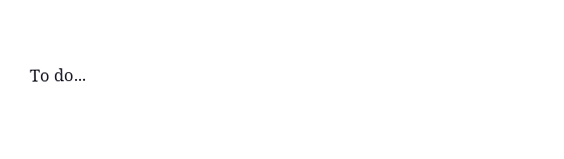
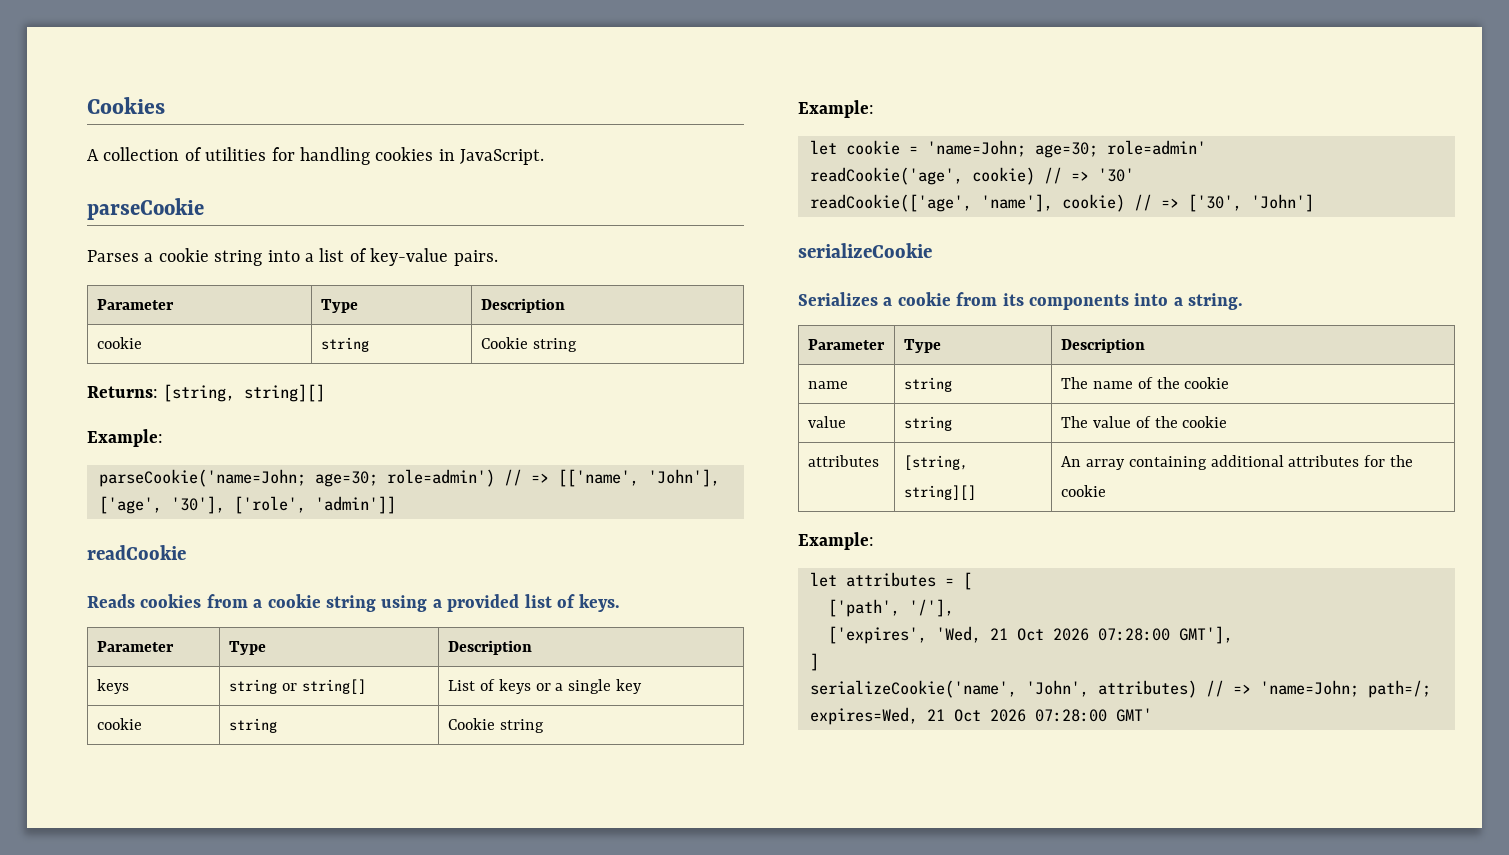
- To do...
+ Cookies
+ A collection of utilities for handling cookies in JavaScript.
+ parseCookie
+ Parses a cookie string into a list of key-value pairs.
+ Parameter | Type | Description
+ cookie | string | Cookie string
+ Returns: [string, string][]
+ Example:
+ parseCookie('name=John; age=30; role=admin') // => [['name', 'John'], ['age', '30'], ['role', 'admin']]
+ readCookie
+ Reads cookies from a cookie string using a provided list of keys.
+ Parameter | Type | Description
+ keys | string or string[] | List of keys or a single key
+ cookie | string | Cookie string
+ Example:
+ let cookie = 'name=John; age=30; role=admin'
+ readCookie('age', cookie) // => '30'
+ readCookie(['age', 'name'], cookie) // => ['30', 'John']
+ serializeCookie
+ Serializes a cookie from its components into a string.
+ Parameter | Type | Description
+ name | string | The name of the cookie
+ value | string | The value of the cookie
+ attributes | [string, string][] | An array containing additional attributes for the cookie
+ Example:
+ let attributes = [
+ ['path', '/'],
+ ['expires', 'Wed, 21 Oct 2026 07:28:00 GMT'],
+ ]
+ serializeCookie('name', 'John', attributes) // => 'name=John; path=/; expires=Wed, 21 Oct 2026 07:28:00 GMT'

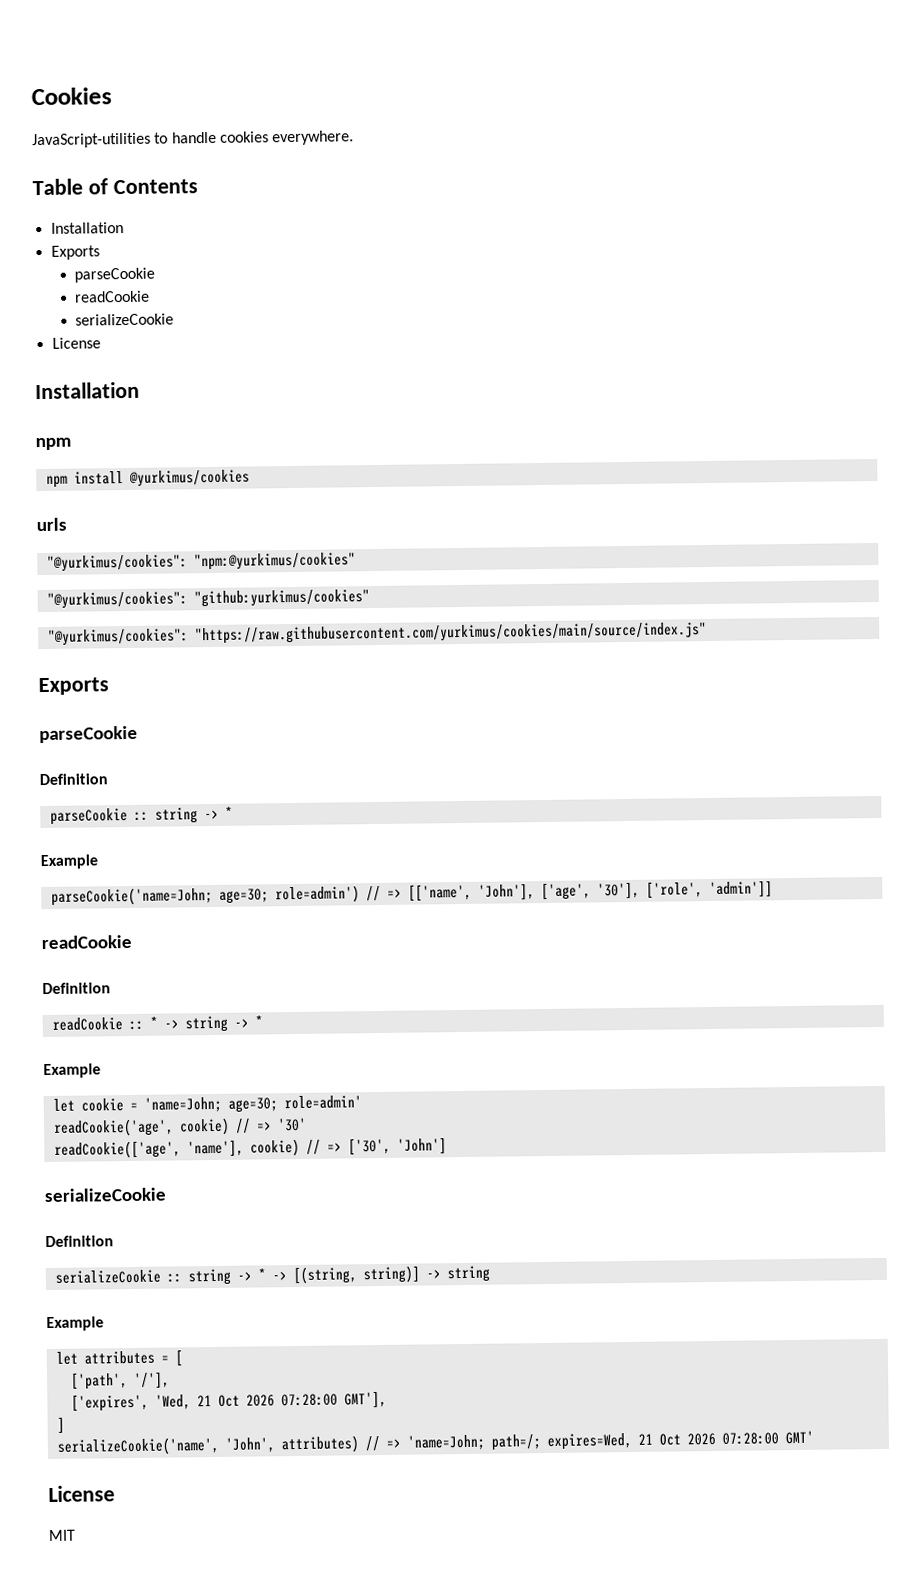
- A collection of utilities for handling cookies in JavaScript.
+ JavaScript-utilities to handle cookies everywhere.
+ Table of Contents
+ Installation
+ Exports
  parseCookie
- Parses a cookie string into a list of key-value pairs.
- Parameter | Type | Description
- cookie | string | Cookie string
- Returns: [string, string][]
- Example:
+ readCookie
+ serializeCookie
+ License
+ Installation
+ npm
+ npm install @yurkimus/cookies
+ urls
+ "@yurkimus/cookies": "npm:@yurkimus/cookies"
+ "@yurkimus/cookies": "github:yurkimus/cookies"
+ "@yurkimus/cookies": "https://raw.githubusercontent.com/yurkimus/cookies/main/source/index.js"
+ Exports
+ parseCookie
+ Definition
+ parseCookie :: string -> *
+ Example
  parseCookie('name=John; age=30; role=admin') // => [['name', 'John'], ['age', '30'], ['role', 'admin']]
  readCookie
- Reads cookies from a cookie string using a provided list of keys.
- Parameter | Type | Description
- keys | string or string[] | List of keys or a single key
- cookie | string | Cookie string
- Example:
+ Definition
+ readCookie :: * -> string -> *
+ Example
  readCookie(['age', 'name'], cookie) // => ['30', 'John']
  serializeCookie
- Serializes a cookie from its components into a string.
- Parameter | Type | Description
- name | string | The name of the cookie
- value | string | The value of the cookie
- attributes | [string, string][] | An array containing additional attributes for the cookie
- Example:
+ Definition
+ serializeCookie :: string -> * -> [(string, string)] -> string
+ Example
  serializeCookie('name', 'John', attributes) // => 'name=John; path=/; expires=Wed, 21 Oct 2026 07:28:00 GMT'
+ License
+ MIT

